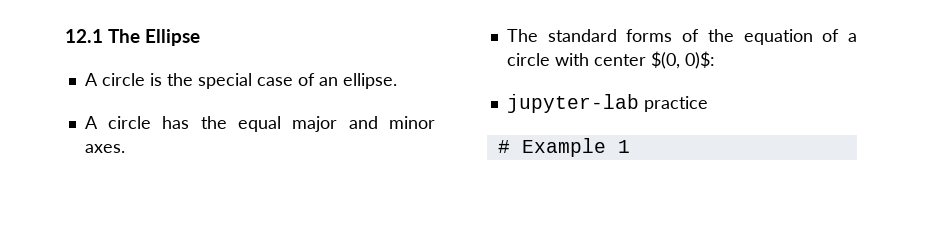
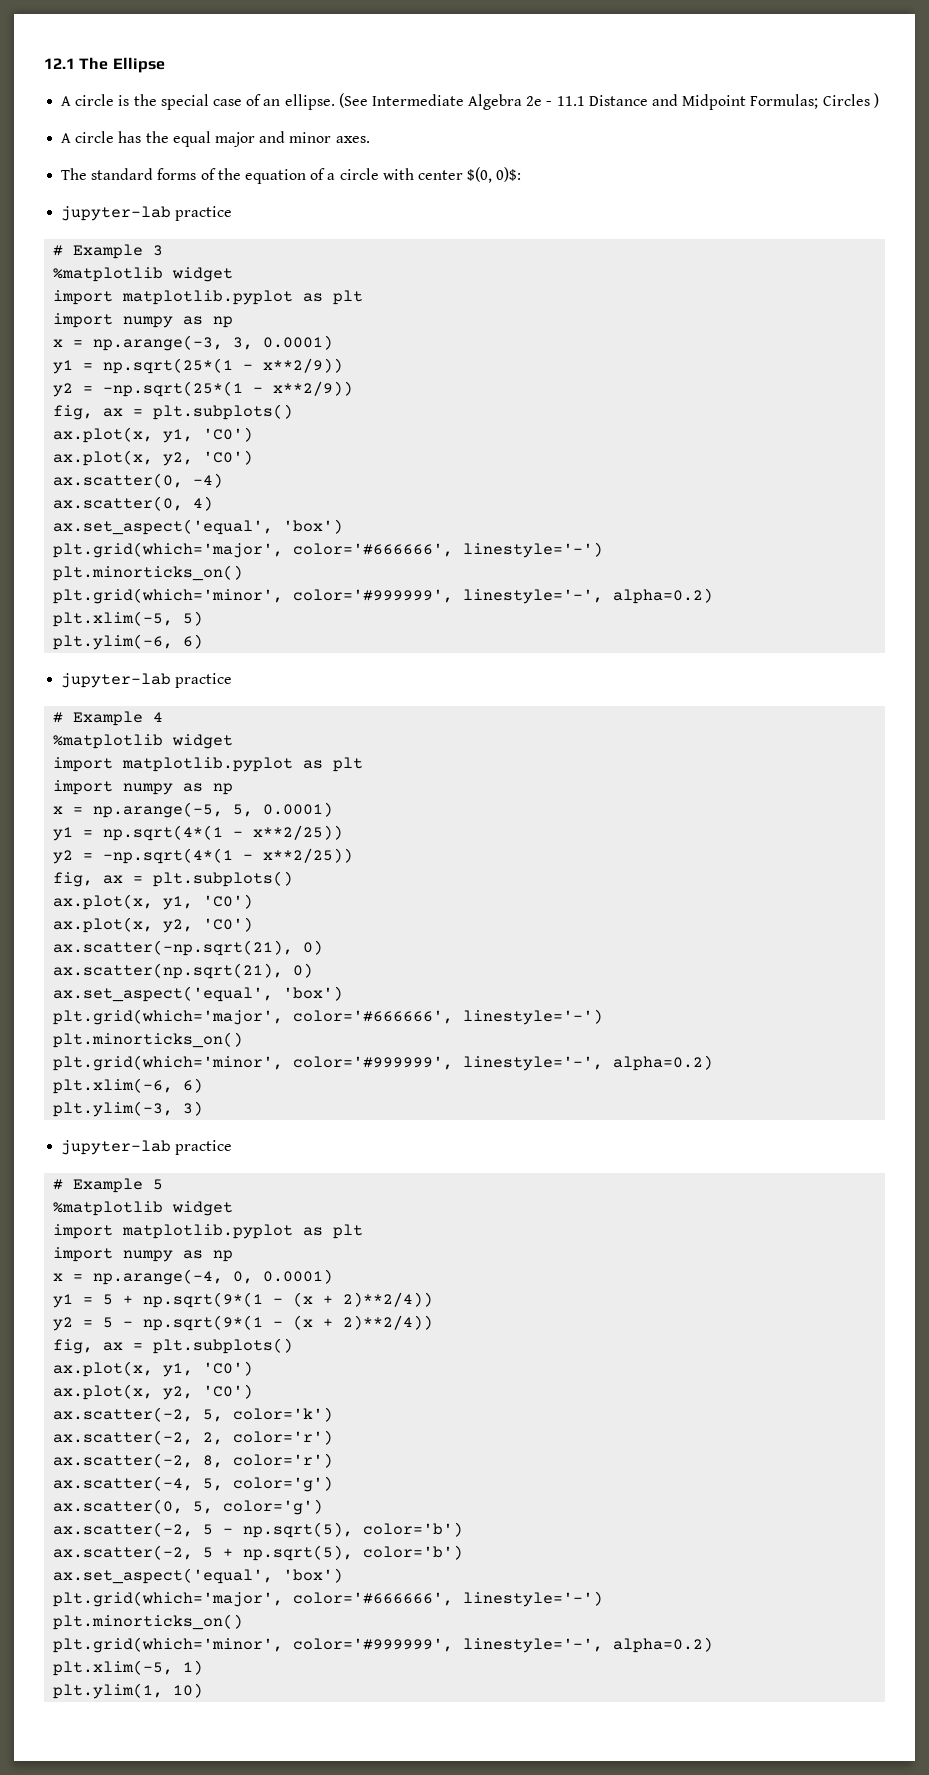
+ (See Intermediate Algebra 2e - 11.1 Distance and Midpoint Formulas; Circles )
- # Example 1
+ # Example 3
+ %matplotlib widget
+ import matplotlib.pyplot as plt
+ import numpy as np
+ x = np.arange(-3, 3, 0.0001)
+ y1 = np.sqrt(25*(1 - x**2/9))
+ y2 = -np.sqrt(25*(1 - x**2/9))
+ fig, ax = plt.subplots()
+ ax.plot(x, y1, 'C0')
+ ax.plot(x, y2, 'C0')
+ ax.scatter(0, -4)
+ ax.scatter(0, 4)
+ ax.set_aspect('equal', 'box')
+ plt.grid(which='major', color='#666666', linestyle='-')
+ plt.minorticks_on()
+ plt.grid(which='minor', color='#999999', linestyle='-', alpha=0.2)
+ plt.xlim(-5, 5)
+ plt.ylim(-6, 6)
+ jupyter-lab practice
+ # Example 4
+ %matplotlib widget
+ import matplotlib.pyplot as plt
+ import numpy as np
+ x = np.arange(-5, 5, 0.0001)
+ y1 = np.sqrt(4*(1 - x**2/25))
+ y2 = -np.sqrt(4*(1 - x**2/25))
+ fig, ax = plt.subplots()
+ ax.plot(x, y1, 'C0')
+ ax.plot(x, y2, 'C0')
+ ax.scatter(-np.sqrt(21), 0)
+ ax.scatter(np.sqrt(21), 0)
+ ax.set_aspect('equal', 'box')
+ plt.grid(which='major', color='#666666', linestyle='-')
+ plt.minorticks_on()
+ plt.grid(which='minor', color='#999999', linestyle='-', alpha=0.2)
+ plt.xlim(-6, 6)
+ plt.ylim(-3, 3)
+ jupyter-lab practice
+ # Example 5
+ %matplotlib widget
+ import matplotlib.pyplot as plt
+ import numpy as np
+ x = np.arange(-4, 0, 0.0001)
+ y1 = 5 + np.sqrt(9*(1 - (x + 2)**2/4))
+ y2 = 5 - np.sqrt(9*(1 - (x + 2)**2/4))
+ fig, ax = plt.subplots()
+ ax.plot(x, y1, 'C0')
+ ax.plot(x, y2, 'C0')
+ ax.scatter(-2, 5, color='k')
+ ax.scatter(-2, 2, color='r')
+ ax.scatter(-2, 8, color='r')
+ ax.scatter(-4, 5, color='g')
+ ax.scatter(0, 5, color='g')
+ ax.scatter(-2, 5 - np.sqrt(5), color='b')
+ ax.scatter(-2, 5 + np.sqrt(5), color='b')
+ ax.set_aspect('equal', 'box')
+ plt.grid(which='major', color='#666666', linestyle='-')
+ plt.minorticks_on()
+ plt.grid(which='minor', color='#999999', linestyle='-', alpha=0.2)
+ plt.xlim(-5, 1)
+ plt.ylim(1, 10)

